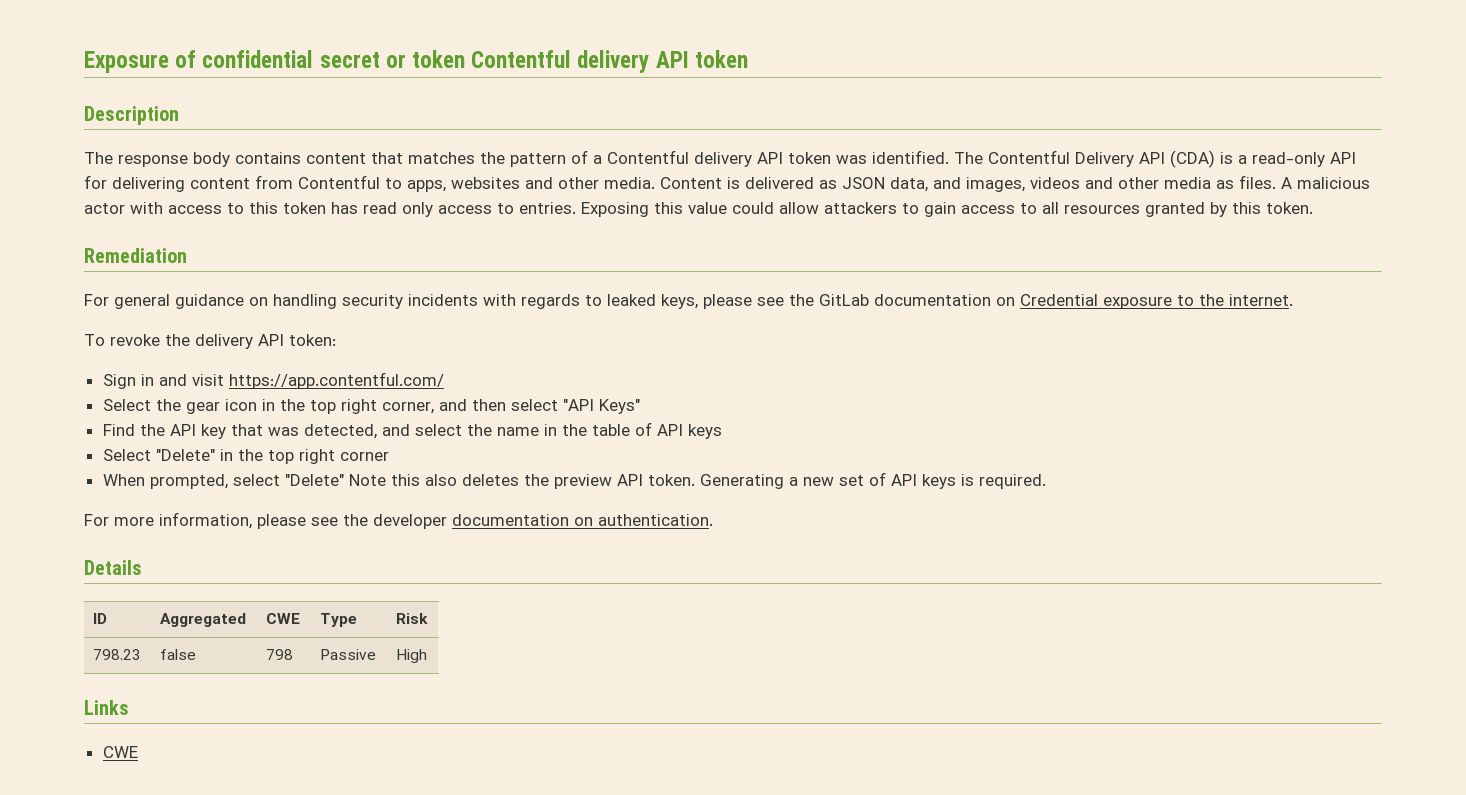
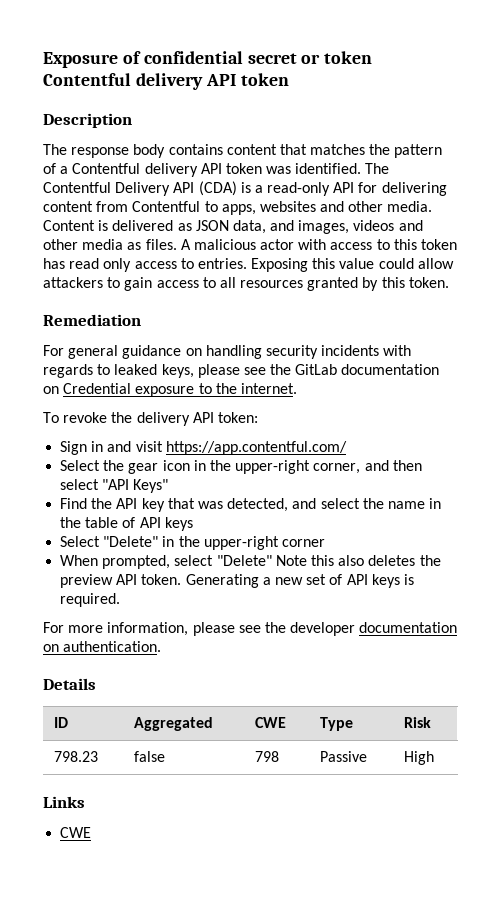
- Select the gear icon in the top right corner, and then select "API Keys"
+ Select the gear icon in the upper-right corner, and then select "API Keys"
- Select "Delete" in the top right corner
+ Select "Delete" in the upper-right corner

